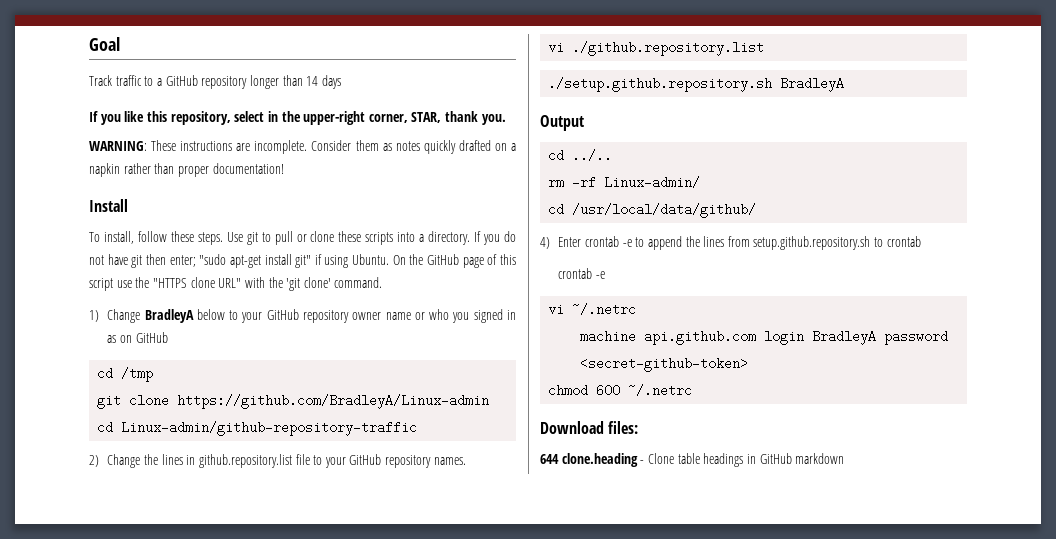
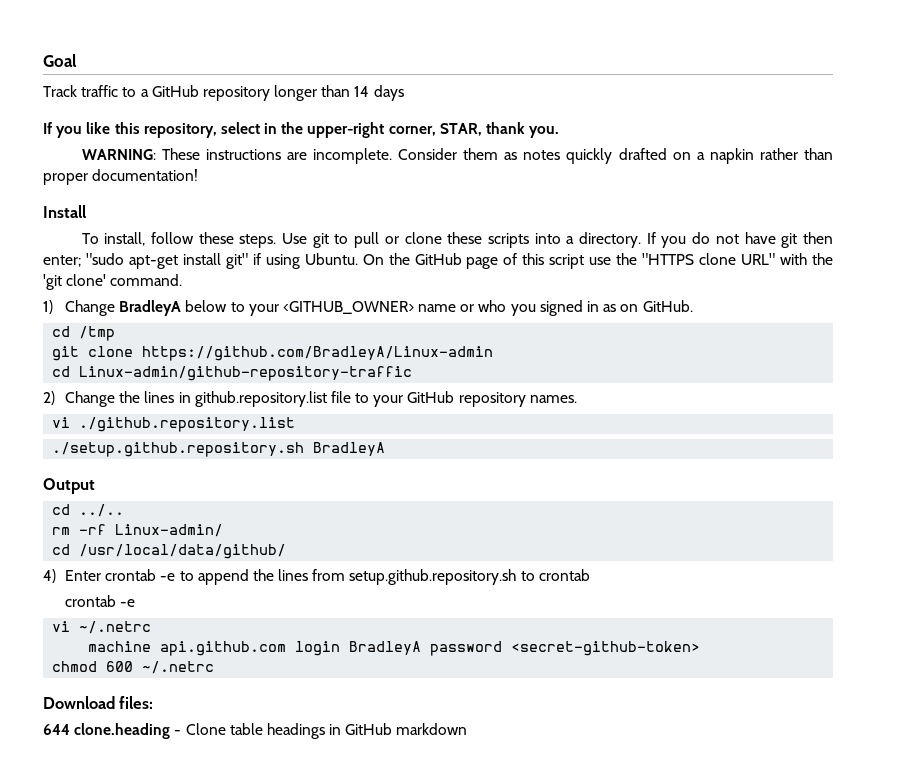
- 1) Change BradleyA below to your GitHub repository owner name or who you signed in as on GitHub
+ 1) Change BradleyA below to your <GITHUB_OWNER> name or who you signed in as on GitHub.

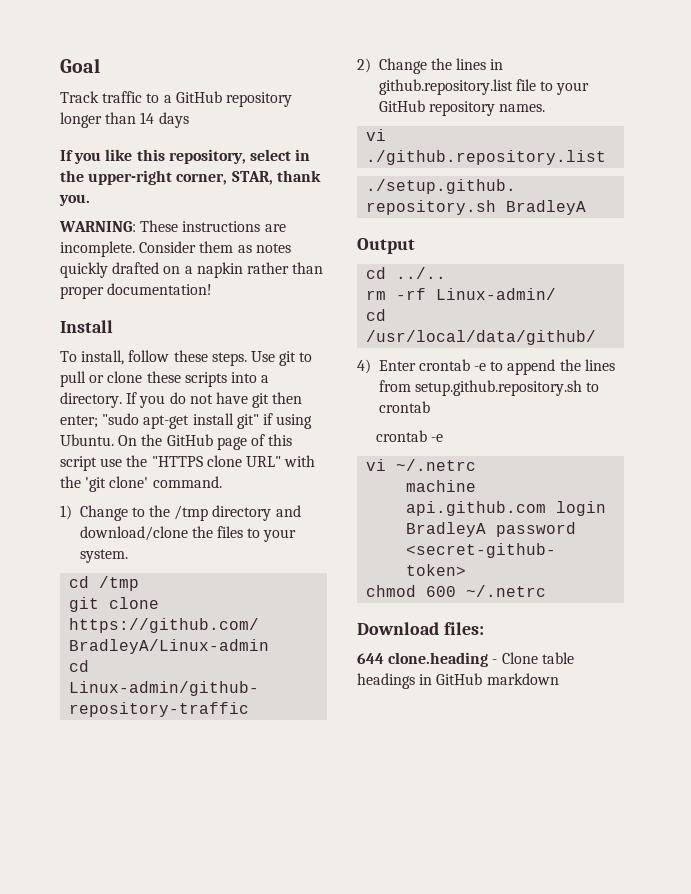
- 1) Change BradleyA below to your <GITHUB_OWNER> name or who you signed in as on GitHub.
+ 1) Change to the /tmp directory and download/clone the files to your system.

